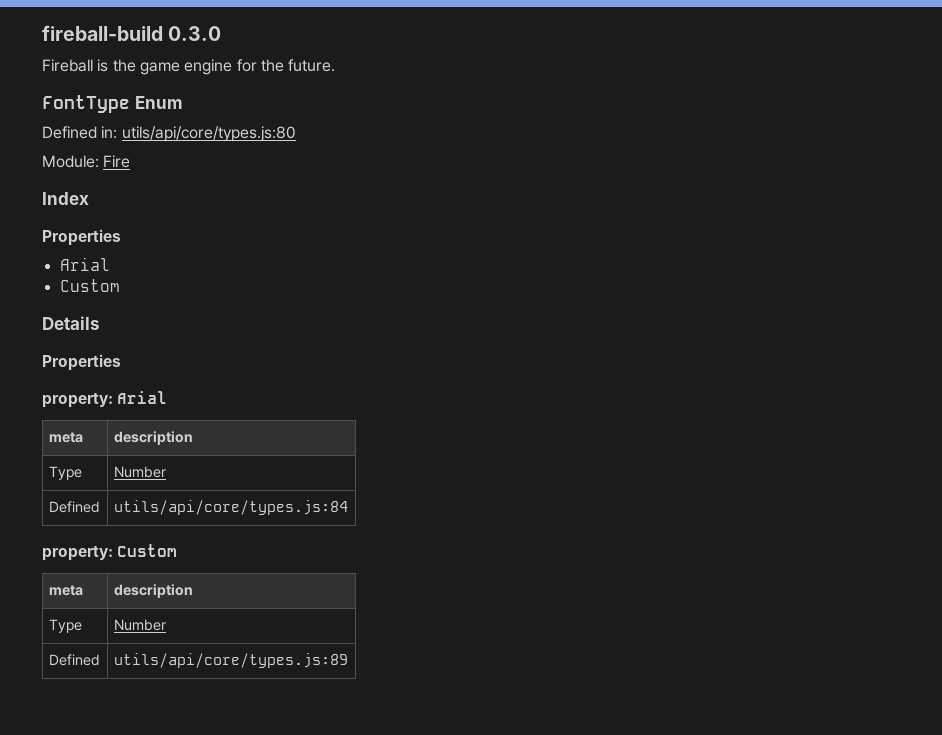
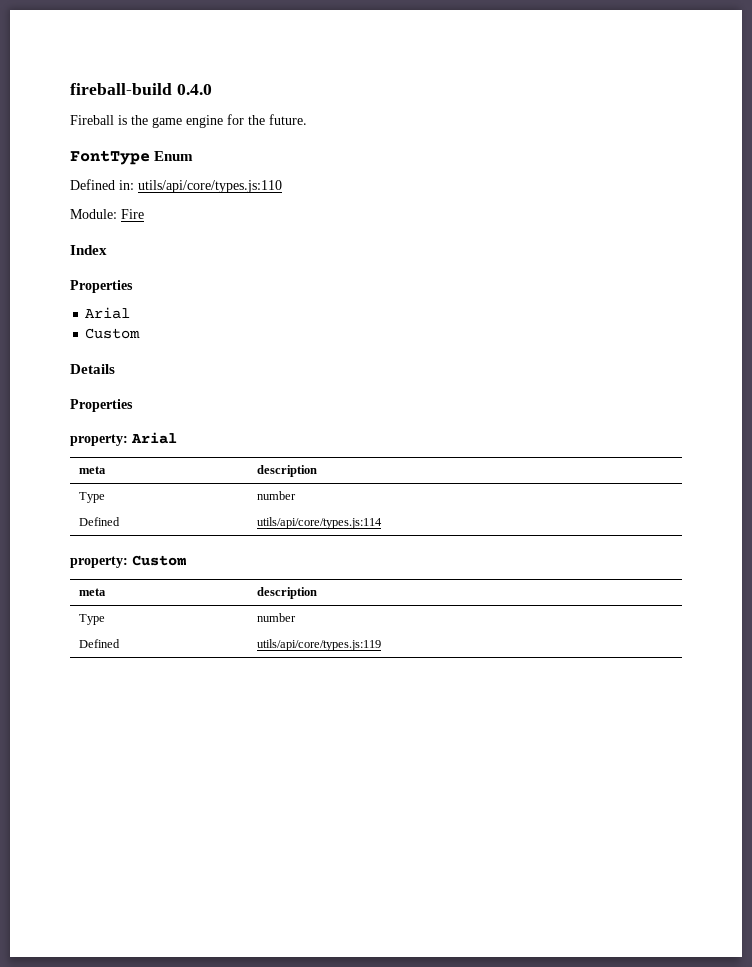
- fireball-build 0.3.0
+ fireball-build 0.4.0
- Defined in: utils/api/core/types.js:80
+ Defined in: utils/api/core/types.js:110
  property: Arial
  meta | description
- Type | Number
- Defined | utils/api/core/types.js:84
+ Type | number
+ Defined | utils/api/core/types.js:114
  property: Custom
  meta | description
- Type | Number
- Defined | utils/api/core/types.js:89
+ Type | number
+ Defined | utils/api/core/types.js:119

